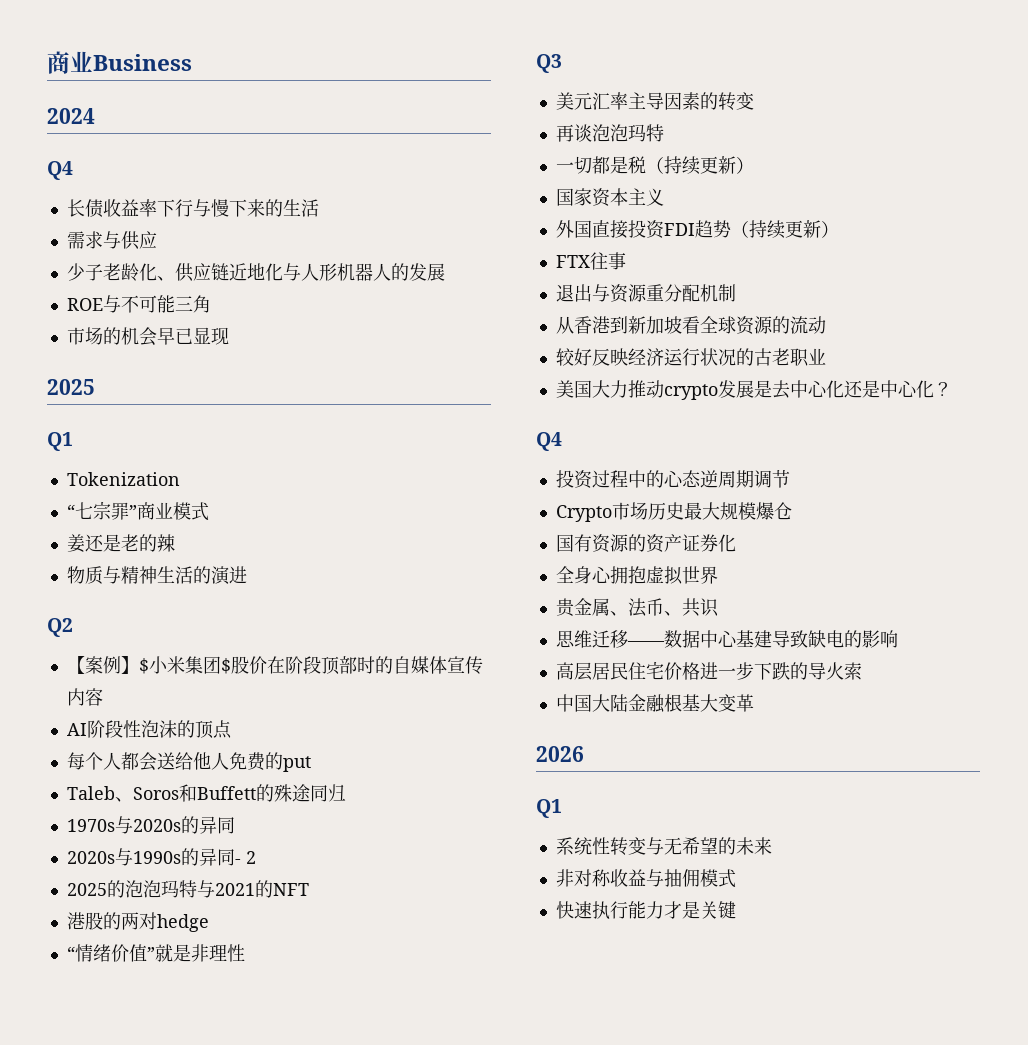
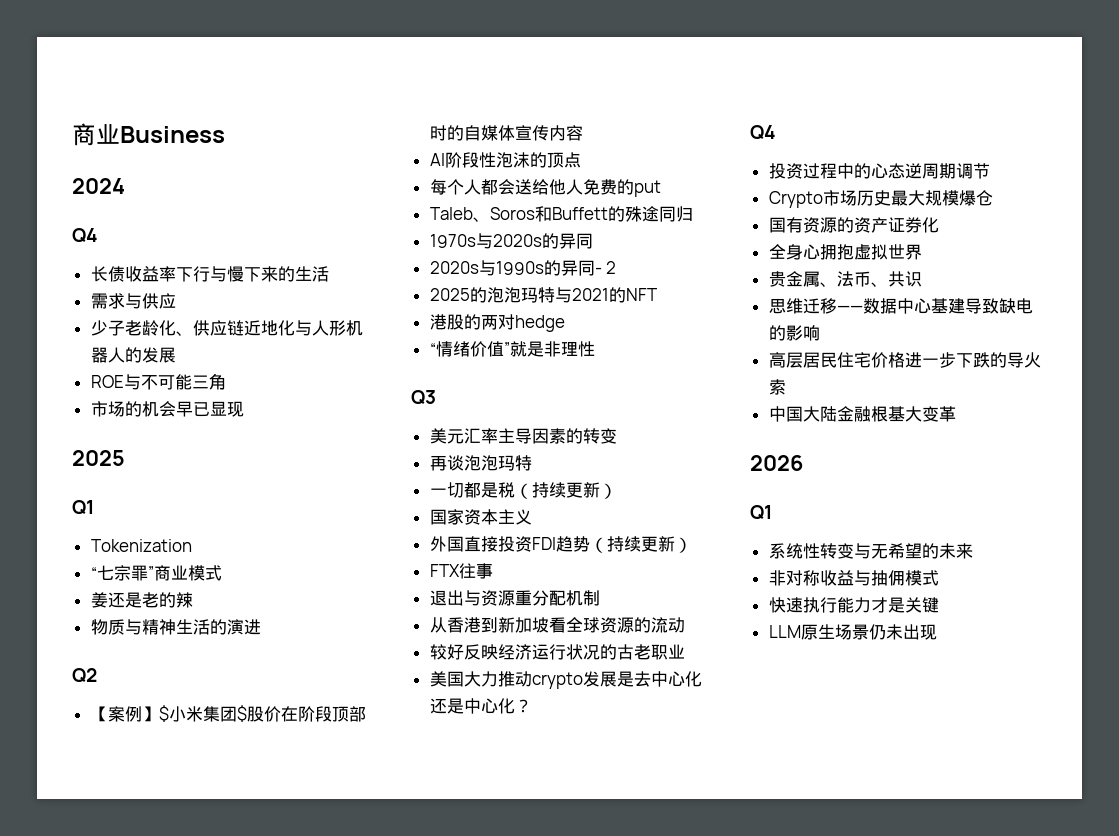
+ LLM原生场景仍未出现

